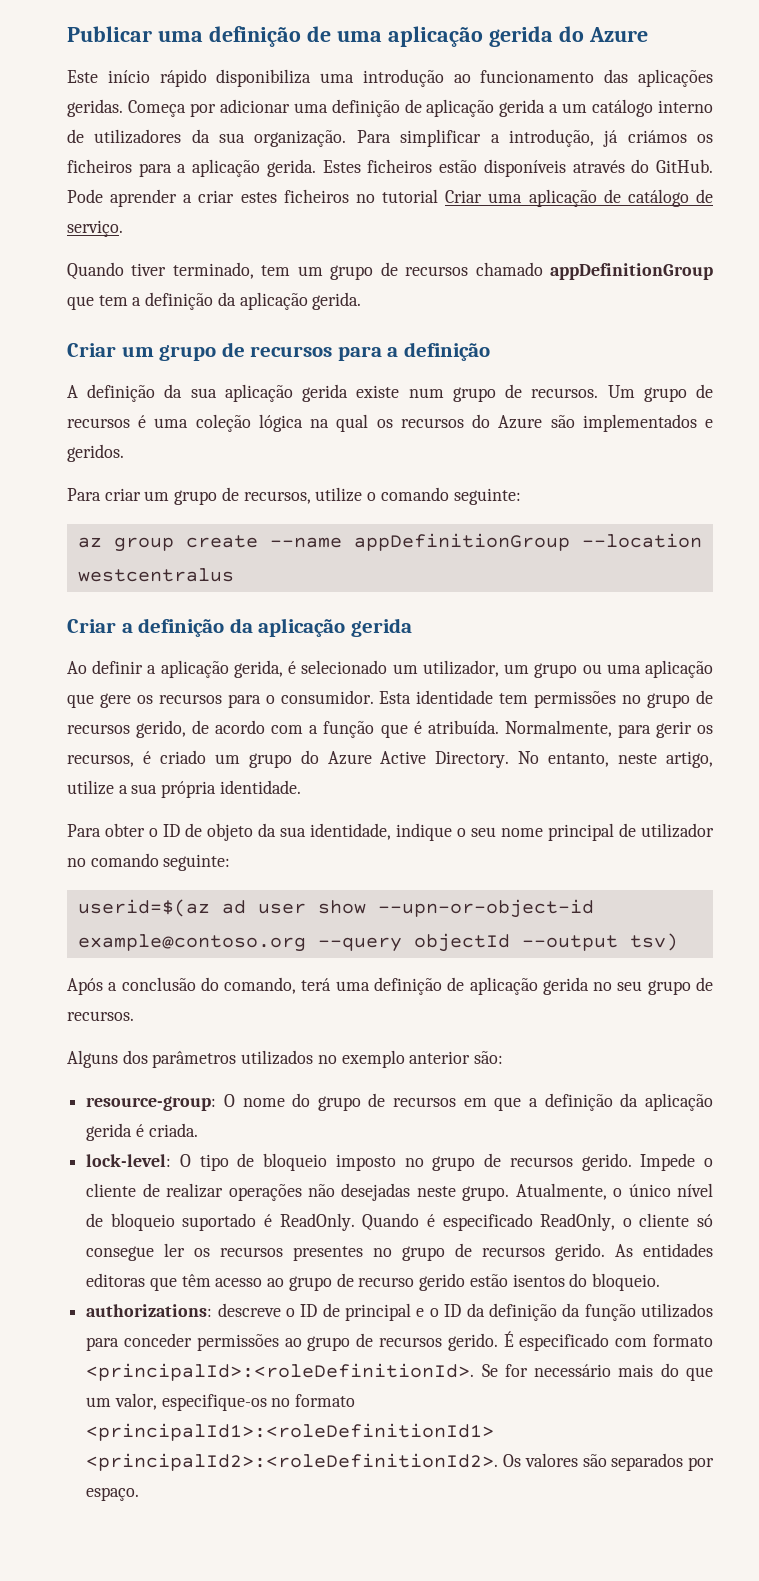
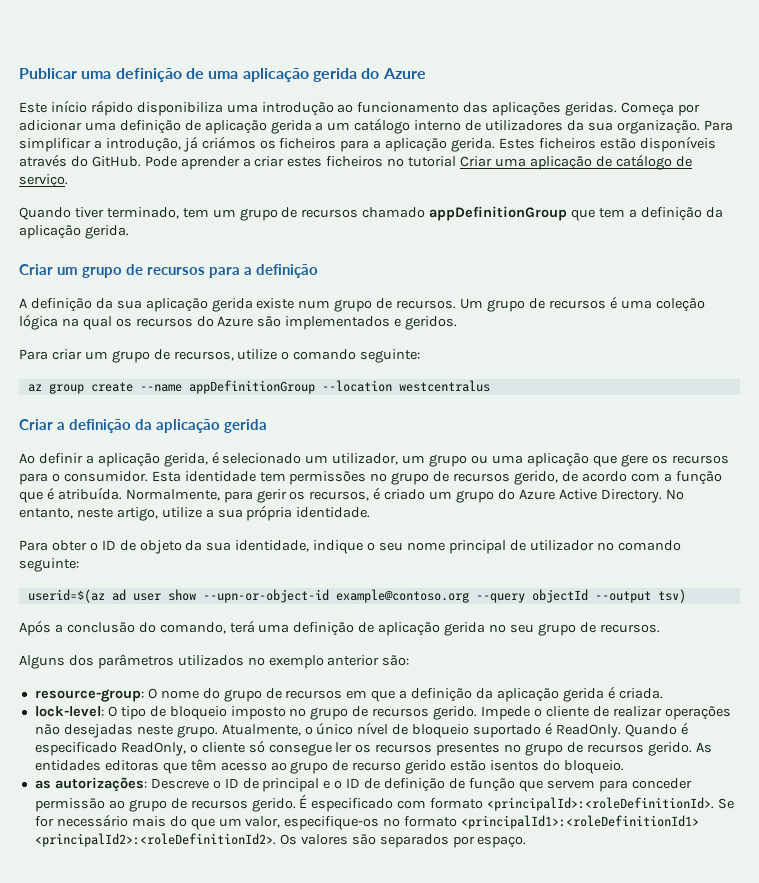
- authorizations: descreve o ID de principal e o ID da definição da função utilizados para conceder permissões ao grupo de recursos gerido.
+ as autorizações: Descreve o ID de principal e o ID de definição de função que servem para conceder permissão ao grupo de recursos gerido.

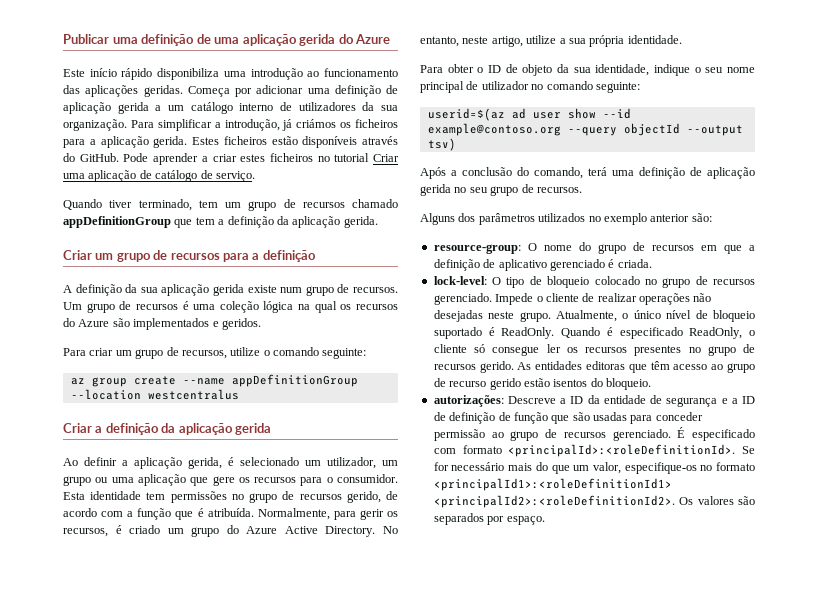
- userid=$(az ad user show --upn-or-object-id example@contoso.org --query objectId --output tsv)
+ userid=$(az ad user show --id example@contoso.org --query objectId --output tsv)
- resource-group: O nome do grupo de recursos em que a definição da aplicação gerida é criada.
+ resource-group: O nome do grupo de recursos em que a definição de aplicativo gerenciado é criada.
- lock-level: O tipo de bloqueio imposto no grupo de recursos gerido.
+ lock-level: O tipo de bloqueio colocado no grupo de recursos gerenciado.
- as autorizações: Descreve o ID de principal e o ID de definição de função que servem para conceder permissão ao grupo de recursos gerido.
+ autorizações: Descreve a ID da entidade de segurança e a ID de definição de função que são usadas para conceder permissão ao grupo de recursos gerenciado.

